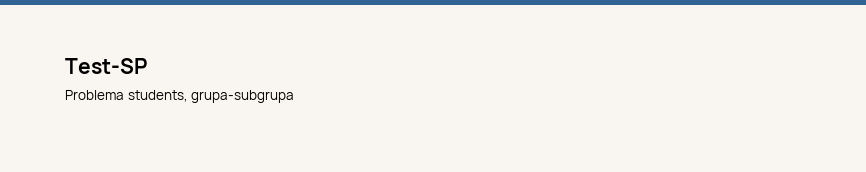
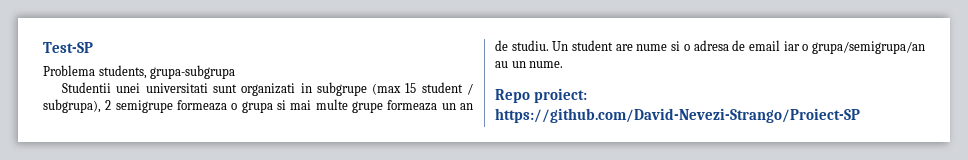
+ Studentii unei universitati sunt organizati in subgrupe (max 15 student / subgrupa), 2 semigrupe formeaza o grupa si mai multe grupe formeaza un an de studiu. Un student are nume si o adresa de email iar o grupa/semigrupa/an au un nume.
+ Repo proiect: https://github.com/David-Nevezi-Strango/Proiect-SP

